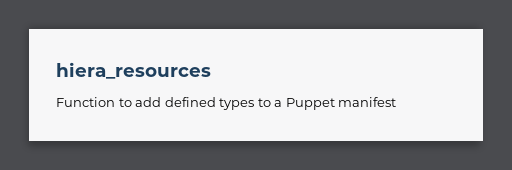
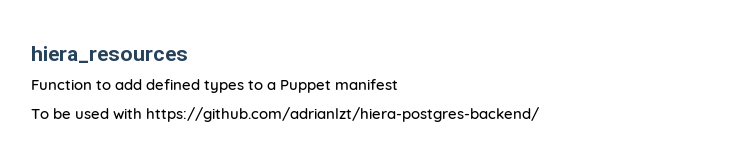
+ To be used with https://github.com/adrianlzt/hiera-postgres-backend/

